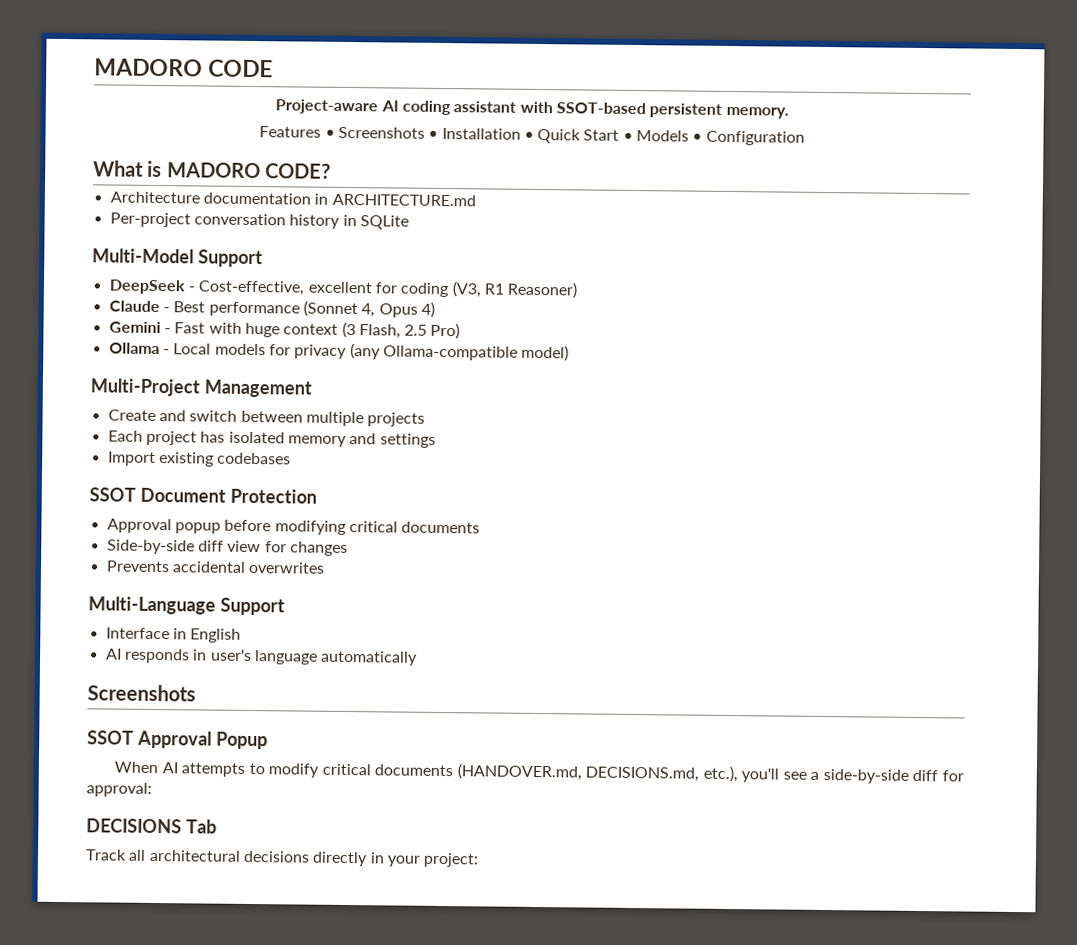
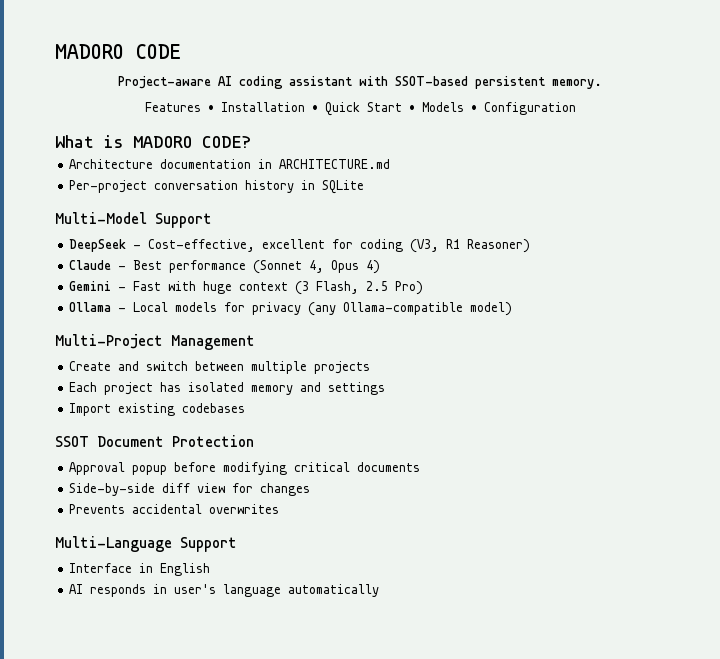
- Features • Screenshots • Installation • Quick Start • Models • Configuration
+ Features • Installation • Quick Start • Models • Configuration
  AI responds in user's language automatically
- Screenshots
- SSOT Approval Popup
- When AI attempts to modify critical documents (HANDOVER.md, DECISIONS.md, etc.), you'll see a side-by-side diff for approval:
- DECISIONS Tab
- Track all architectural decisions directly in your project:

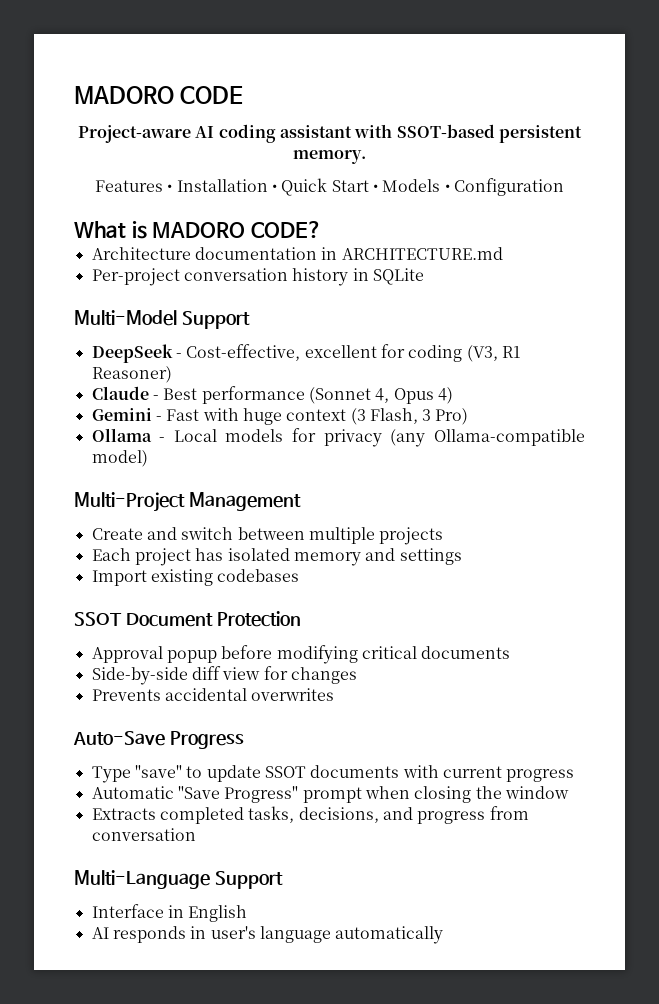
- Gemini - Fast with huge context (3 Flash, 2.5 Pro)
+ Gemini - Fast with huge context (3 Flash, 3 Pro)
+ Auto-Save Progress
+ Type "save" to update SSOT documents with current progress
+ Automatic "Save Progress" prompt when closing the window
+ Extracts completed tasks, decisions, and progress from conversation

